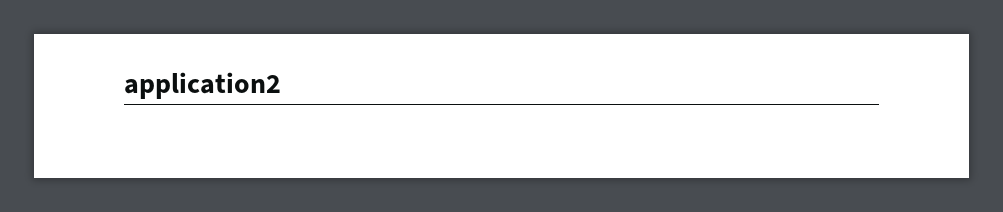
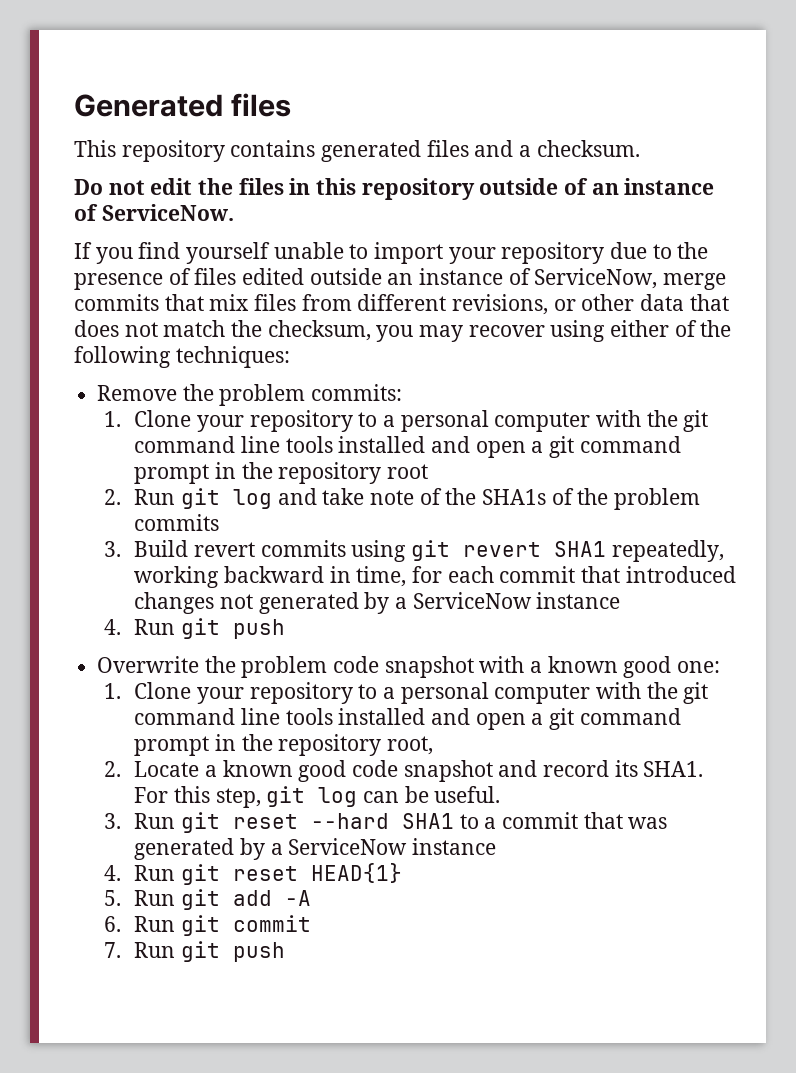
- application2
+ Generated files
+ This repository contains generated files and a checksum.
+ Do not edit the files in this repository outside of an instance of ServiceNow.
+ If you find yourself unable to import your repository due to the presence of files edited outside an instance of ServiceNow, merge commits that mix files from different revisions, or other data that does not match the checksum, you may recover using either of the following techniques:
+ Remove the problem commits:
+ 1. Clone your repository to a personal computer with the git command line tools installed and open a git command prompt in the repository root
+ 2. Run git log and take note of the SHA1s of the problem commits
+ 3. Build revert commits using git revert SHA1 repeatedly, working backward in time, for each commit that introduced changes not generated by a ServiceNow instance
+ 4. Run git push
+ Overwrite the problem code snapshot with a known good one:
+ 1. Clone your repository to a personal computer with the git command line tools installed and open a git command prompt in the repository root,
+ 2. Locate a known good code snapshot and record its SHA1. For this step, git log can be useful.
+ 3. Run git reset --hard SHA1 to a commit that was generated by a ServiceNow instance
+ 4. Run git reset HEAD{1}
+ 5. Run git add -A
+ 6. Run git commit
+ 7. Run git push

